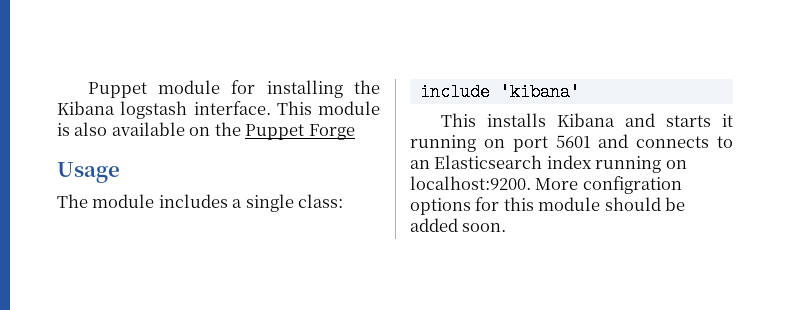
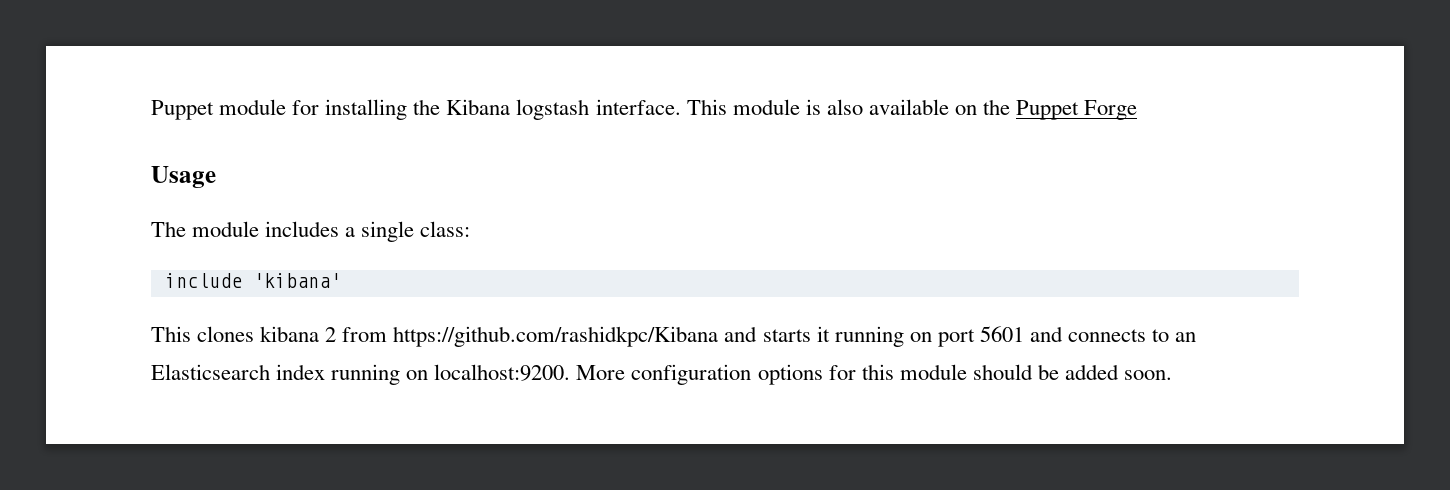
- This installs Kibana and starts it running on port 5601 and connects to an Elasticsearch index running on localhost:9200.
+ This clones kibana 2 from https://github.com/rashidkpc/Kibana and starts it running on port 5601 and connects to an Elasticsearch index running on localhost:9200.
- More configration options for this module should be added soon.
+ More configuration options for this module should be added soon.

